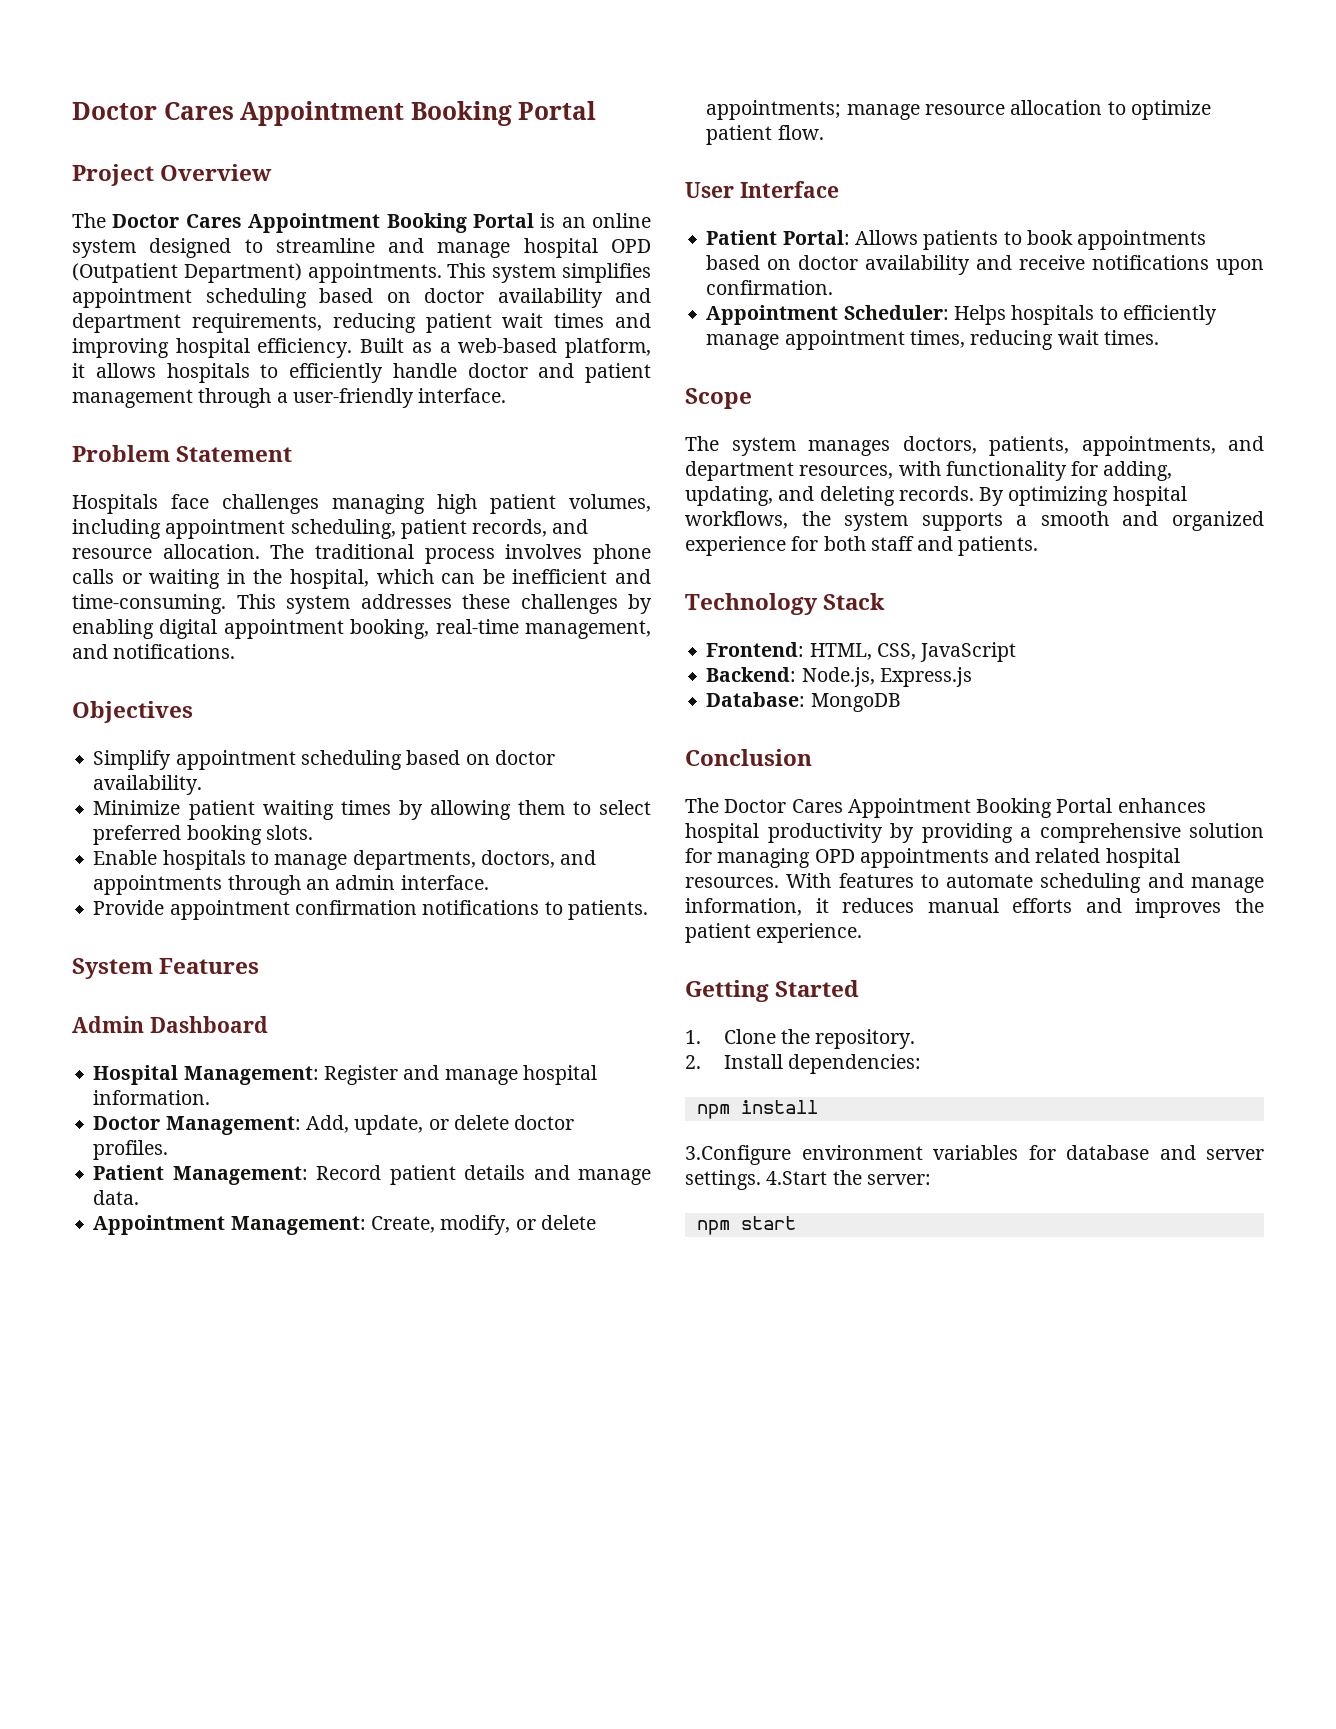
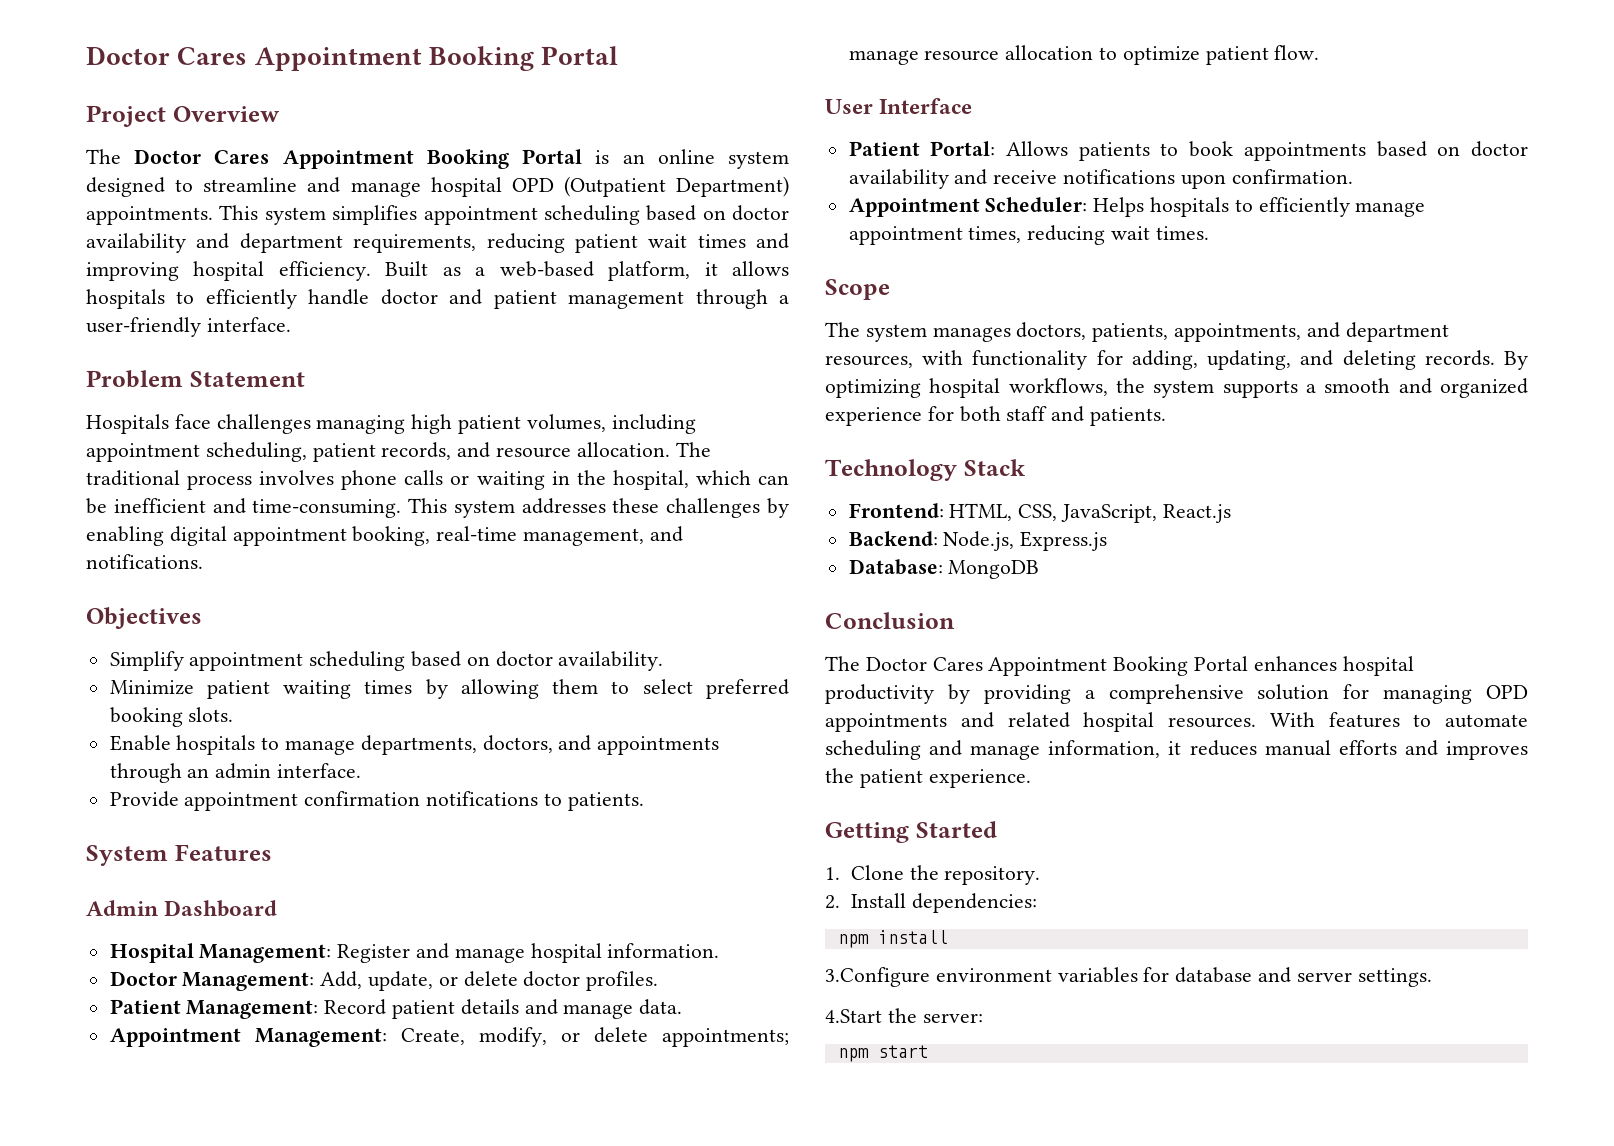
- Frontend: HTML, CSS, JavaScript
+ Frontend: HTML, CSS, JavaScript, React.js
- 3.Configure environment variables for database and server settings. 4.Start the server:
+ 3.Configure environment variables for database and server settings.
+ 4.Start the server:

